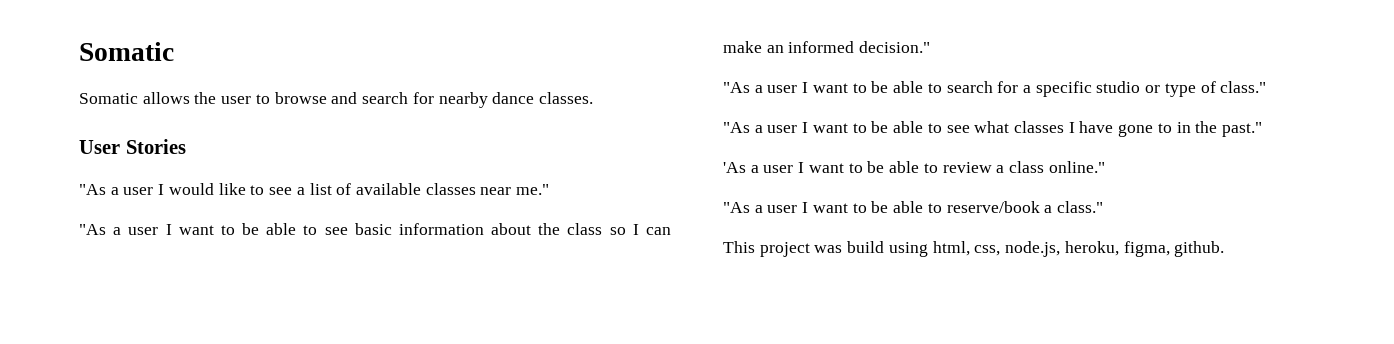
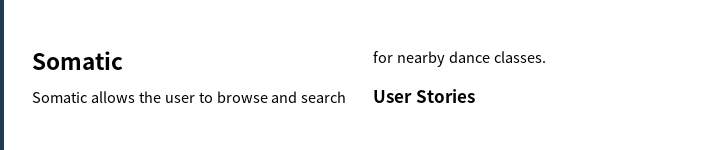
- "As a user I would like to see a list of available classes near me."
- "As a user I want to be able to see basic information about the class so I can make an informed decision."
- "As a user I want to be able to search for a specific studio or type of class."
- "As a user I want to be able to see what classes I have gone to in the past."
- 'As a user I want to be able to review a class online."
- "As a user I want to be able to reserve/book a class."
- This project was build using html, css, node.js, heroku, figma, github.

